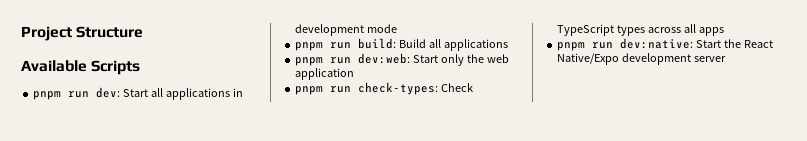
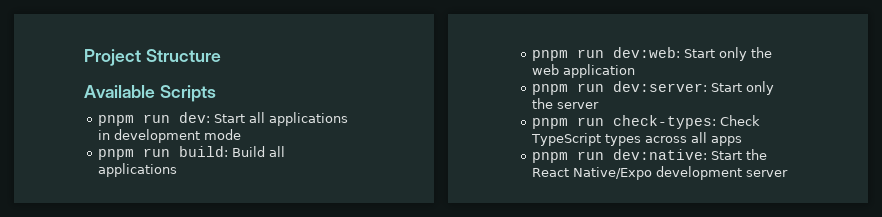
+ pnpm run dev:server: Start only the server

